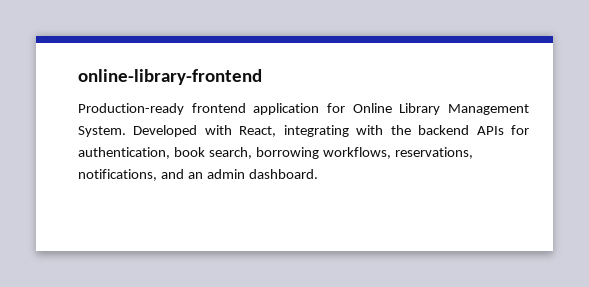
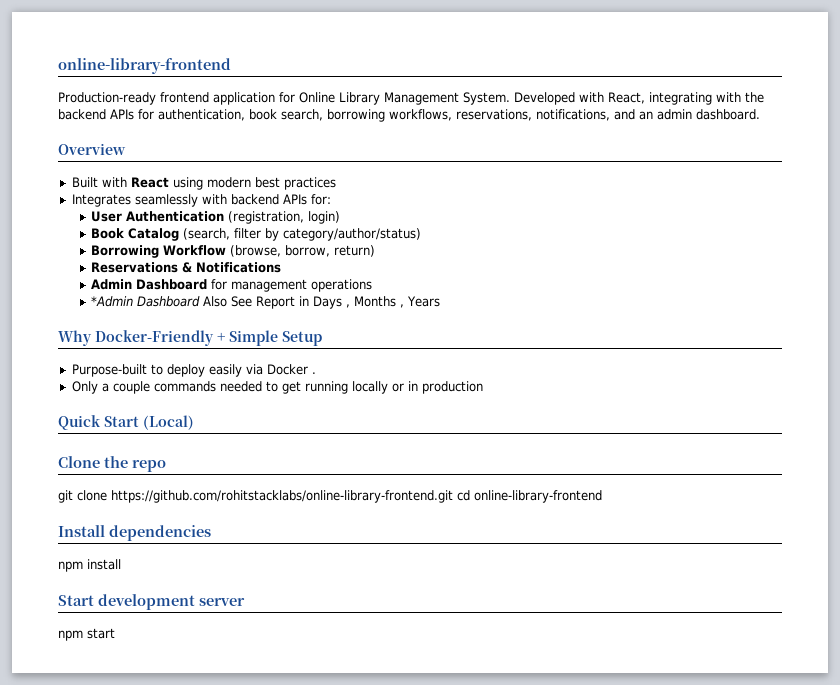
+ Overview
+ Built with React using modern best practices
+ Integrates seamlessly with backend APIs for:
+ User Authentication (registration, login)
+ Book Catalog (search, filter by category/author/status)
+ Borrowing Workflow (browse, borrow, return)
+ Reservations & Notifications
+ Admin Dashboard for management operations
+ *Admin Dashboard Also See Report in Days , Months , Years
+ Why Docker-Friendly + Simple Setup
+ Purpose-built to deploy easily via Docker .
+ Only a couple commands needed to get running locally or in production
+ Quick Start (Local)
+ Clone the repo
+ git clone https://github.com/rohitstacklabs/online-library-frontend.git cd online-library-frontend
+ Install dependencies
+ npm install
+ Start development server
+ npm start

